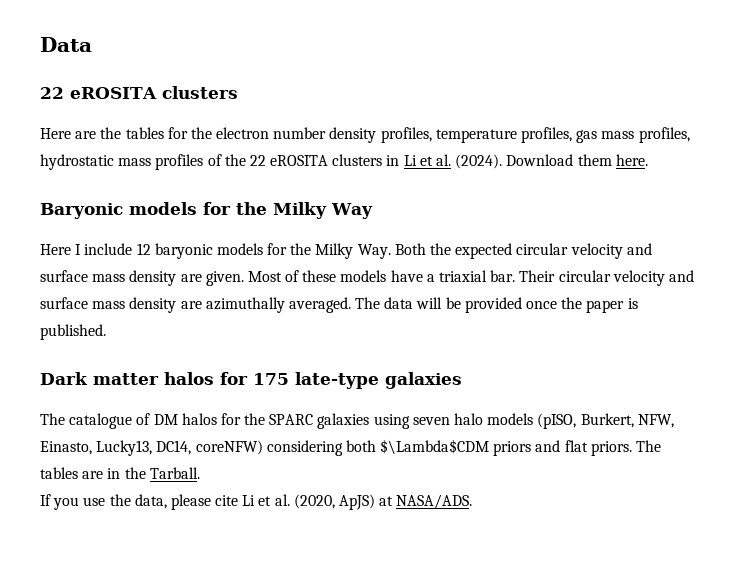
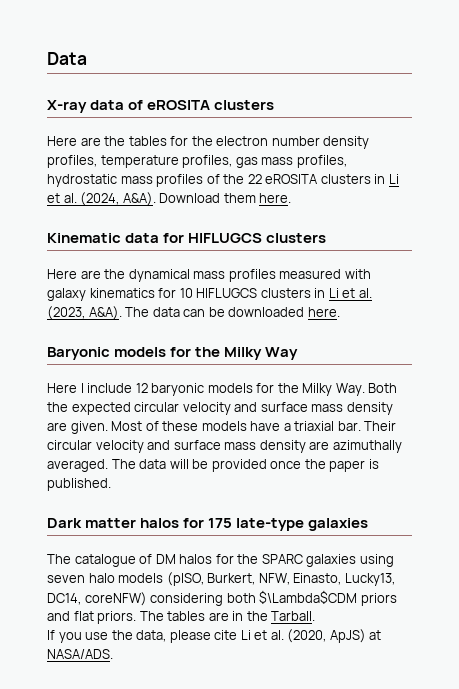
  Data
- 22 eROSITA clusters
+ X-ray data of eROSITA clusters
- Here are the tables for the electron number density profiles, temperature profiles, gas mass profiles, hydrostatic mass profiles of the 22 eROSITA clusters in Li et al. (2024).
+ Here are the tables for the electron number density profiles, temperature profiles, gas mass profiles, hydrostatic mass profiles of the 22 eROSITA clusters in Li et al. (2024, A&A).
+ Kinematic data for HIFLUGCS clusters
+ Here are the dynamical mass profiles measured with galaxy kinematics for 10 HIFLUGCS clusters in Li et al. (2023, A&A). The data can be downloaded here.

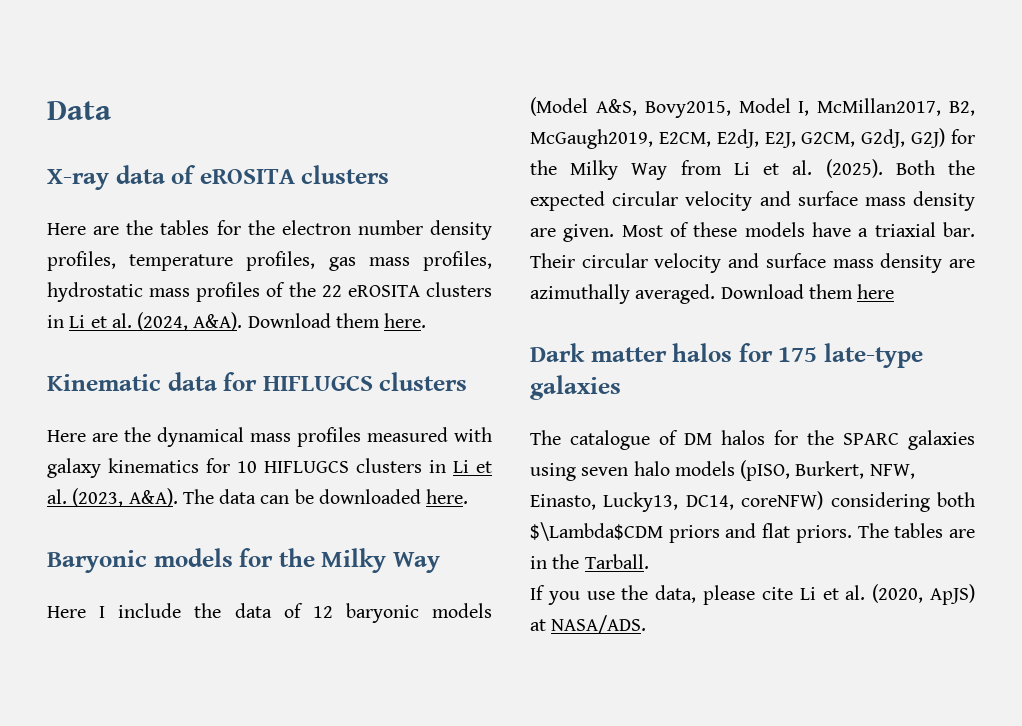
- Here I include 12 baryonic models for the Milky Way. Both the expected circular velocity and surface mass density are given.
+ Here I include the data of 12 baryonic models (Model A&S, Bovy2015, Model I, McMillan2017, B2, McGaugh2019, E2CM, E2dJ, E2J, G2CM, G2dJ, G2J) for the Milky Way from Li et al. (2025). Both the expected circular velocity and surface mass density are given.
- The data will be provided once the paper is published.
+ Download them here

